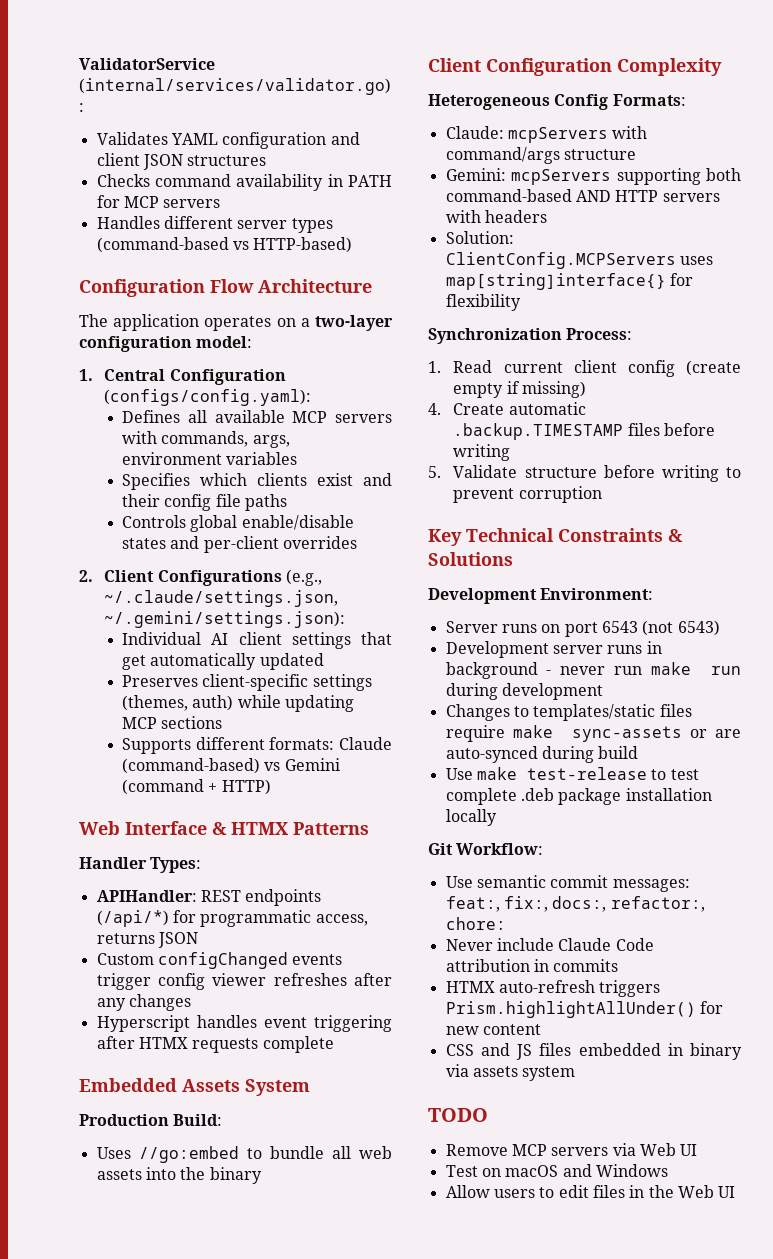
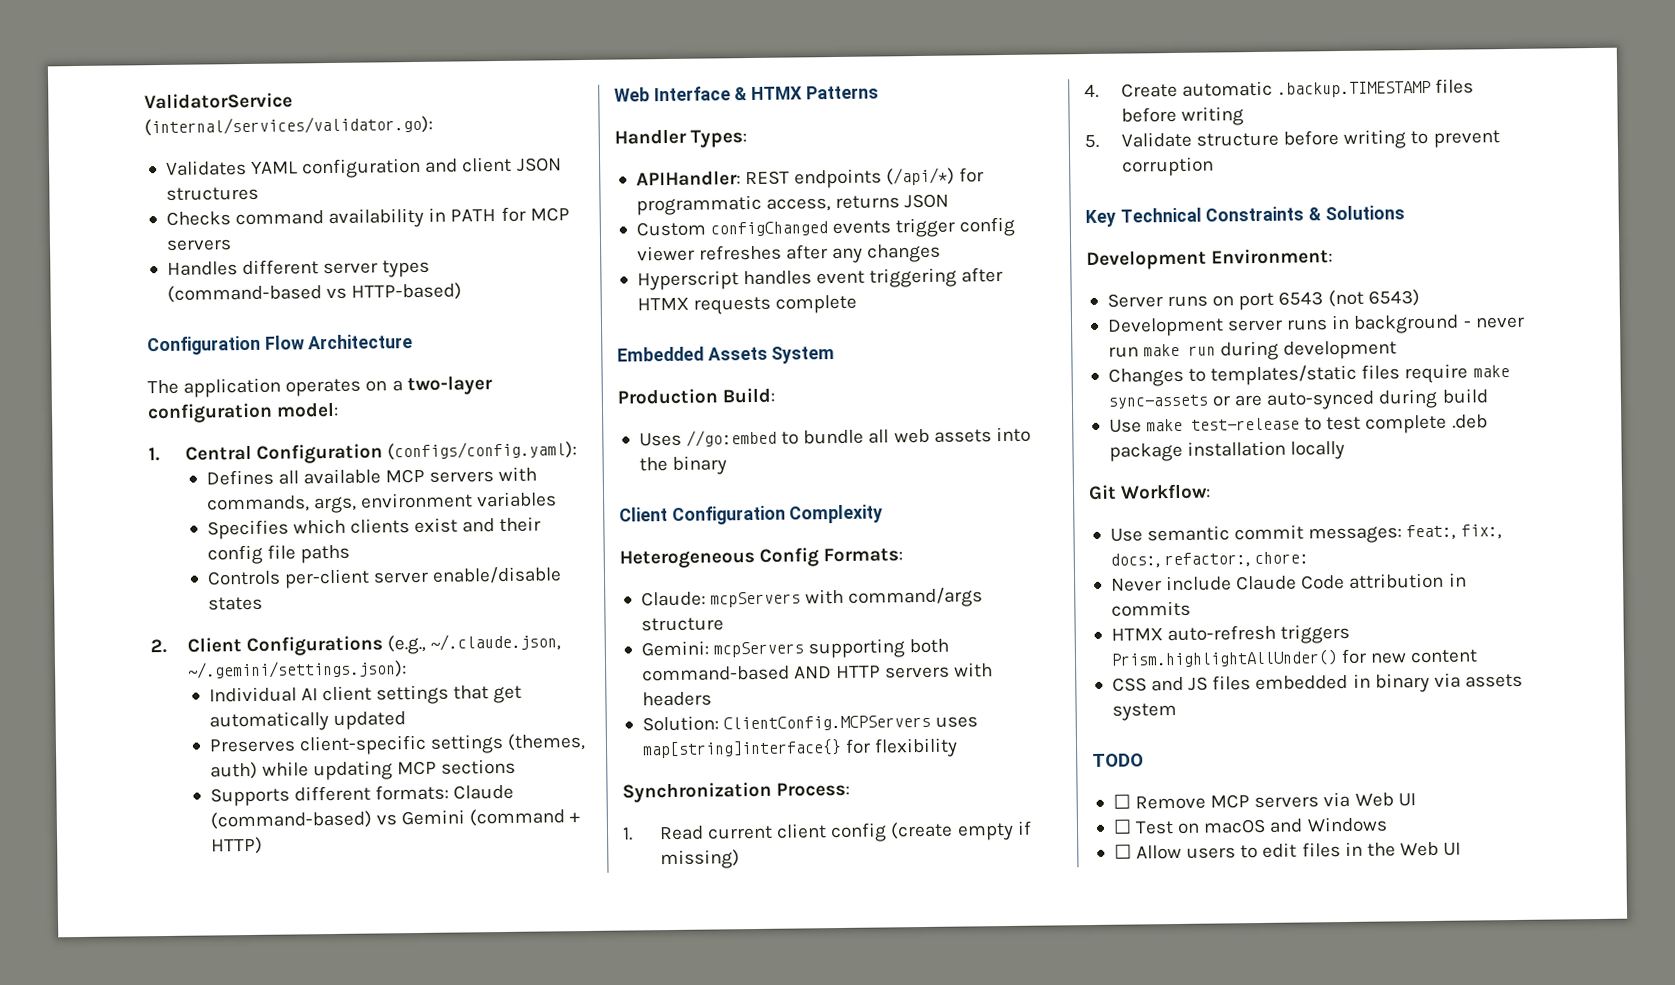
- Controls global enable/disable states and per-client overrides
+ Controls per-client server enable/disable states
- 2. Client Configurations (e.g., ~/.claude/settings.json, ~/.gemini/settings.json):
+ 2. Client Configurations (e.g., ~/.claude.json, ~/.gemini/settings.json):
- Remove MCP servers via Web UI
+ ☐ Remove MCP servers via Web UI
- Test on macOS and Windows
+ ☐ Test on macOS and Windows
- Allow users to edit files in the Web UI
+ ☐ Allow users to edit files in the Web UI

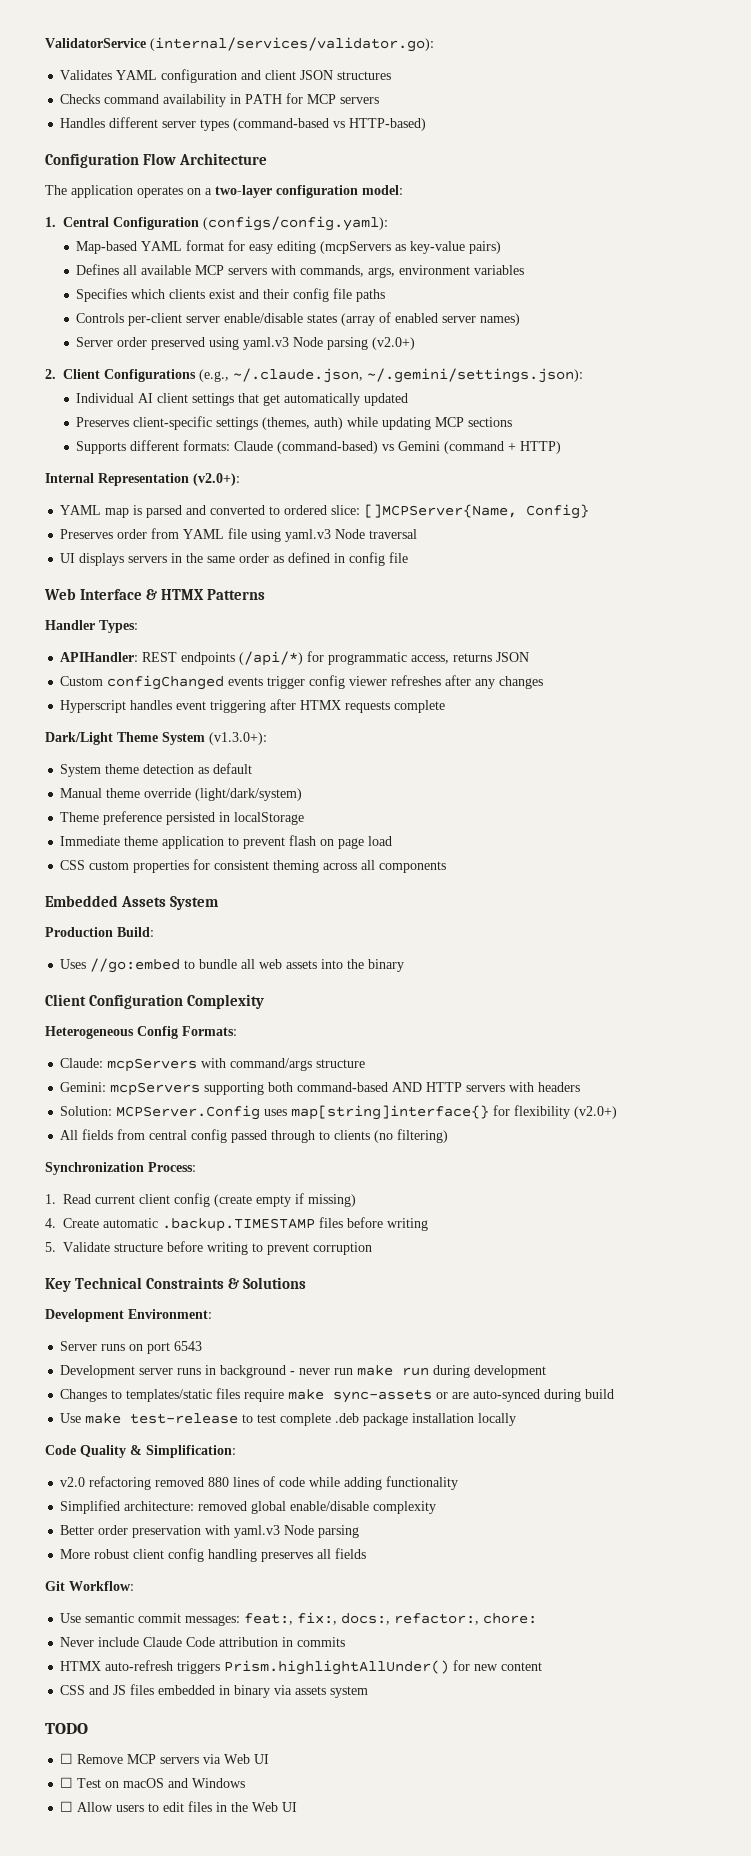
+ Map-based YAML format for easy editing (mcpServers as key-value pairs)
- Controls per-client server enable/disable states
+ Controls per-client server enable/disable states (array of enabled server names)
+ Server order preserved using yaml.v3 Node parsing (v2.0+)
+ Internal Representation (v2.0+):
+ YAML map is parsed and converted to ordered slice: []MCPServer{Name, Config}
+ Preserves order from YAML file using yaml.v3 Node traversal
+ UI displays servers in the same order as defined in config file
+ Dark/Light Theme System (v1.3.0+):
+ System theme detection as default
+ Manual theme override (light/dark/system)
+ Theme preference persisted in localStorage
+ Immediate theme application to prevent flash on page load
+ CSS custom properties for consistent theming across all components
- Solution: ClientConfig.MCPServers uses map[string]interface{} for flexibility
+ Solution: MCPServer.Config uses map[string]interface{} for flexibility (v2.0+)
+ All fields from central config passed through to clients (no filtering)
- Server runs on port 6543 (not 6543)
+ Server runs on port 6543
+ Code Quality & Simplification:
+ v2.0 refactoring removed 880 lines of code while adding functionality
+ Simplified architecture: removed global enable/disable complexity
+ Better order preservation with yaml.v3 Node parsing
+ More robust client config handling preserves all fields

